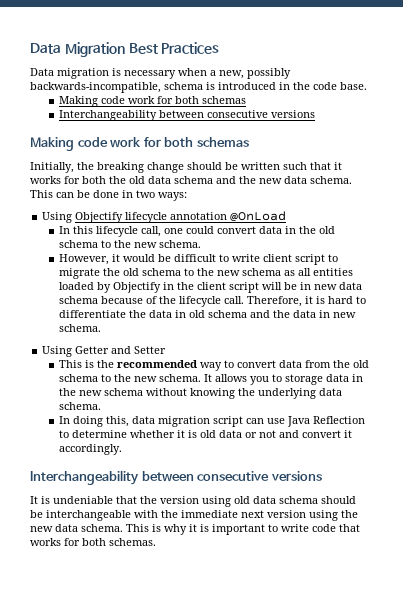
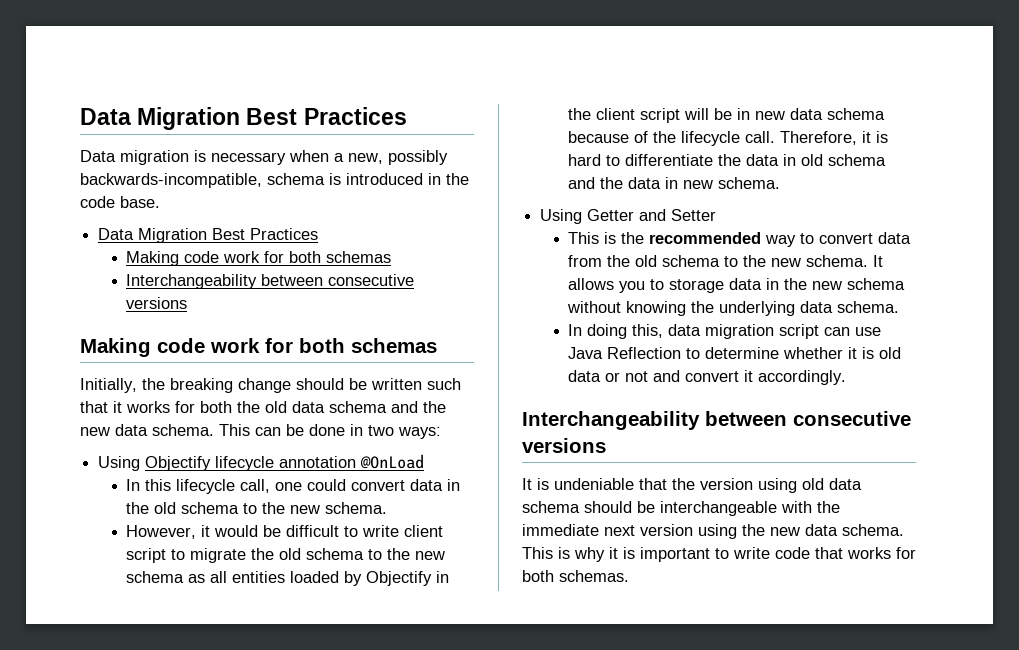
  Data migration is necessary when a new, possibly backwards-incompatible, schema is introduced in the code base.
+ Data Migration Best Practices

